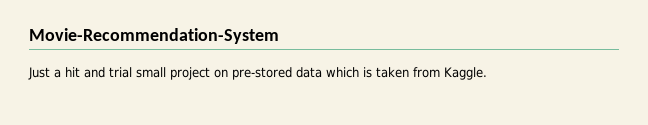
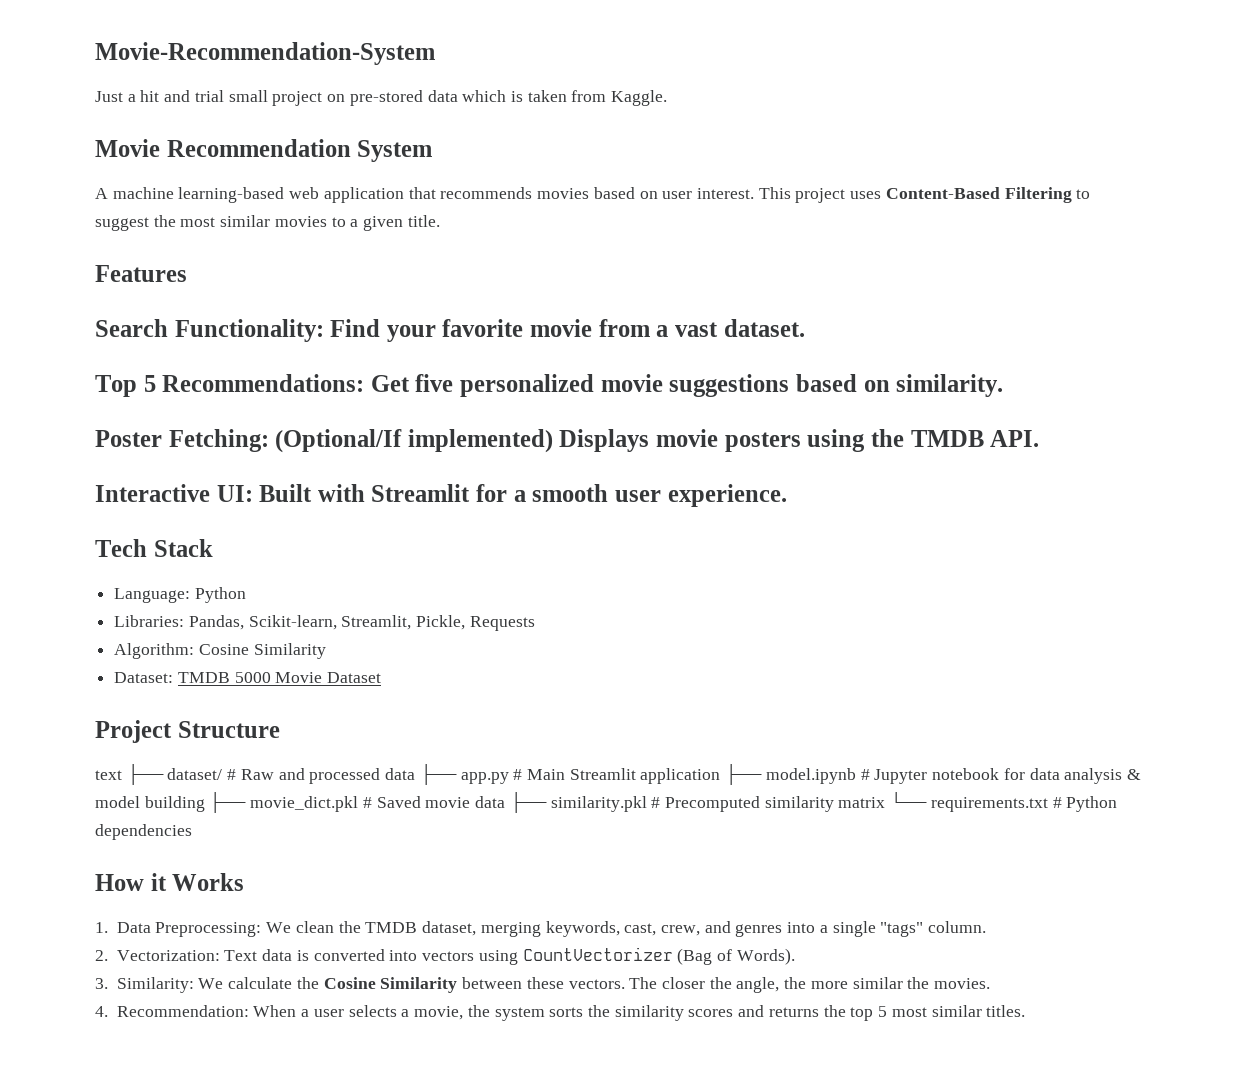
+ Movie Recommendation System
+ A machine learning-based web application that recommends movies based on user interest. This project uses Content-Based Filtering to suggest the most similar movies to a given title.
+ Features
+ Search Functionality: Find your favorite movie from a vast dataset.
+ Top 5 Recommendations: Get five personalized movie suggestions based on similarity.
+ Poster Fetching: (Optional/If implemented) Displays movie posters using the TMDB API.
+ Interactive UI: Built with Streamlit for a smooth user experience.
+ Tech Stack
+ Language: Python
+ Libraries: Pandas, Scikit-learn, Streamlit, Pickle, Requests
+ Algorithm: Cosine Similarity
+ Dataset: TMDB 5000 Movie Dataset
+ Project Structure
+ text ├── dataset/ # Raw and processed data ├── app.py # Main Streamlit application ├── model.ipynb # Jupyter notebook for data analysis & model building ├── movie_dict.pkl # Saved movie data ├── similarity.pkl # Precomputed similarity matrix └── requirements.txt # Python dependencies
+ How it Works
+ 1. Data Preprocessing: We clean the TMDB dataset, merging keywords, cast, crew, and genres into a single "tags" column.
+ 2. Vectorization: Text data is converted into vectors using CountVectorizer (Bag of Words).
+ 3. Similarity: We calculate the Cosine Similarity between these vectors. The closer the angle, the more similar the movies.
+ 4. Recommendation: When a user selects a movie, the system sorts the similarity scores and returns the top 5 most similar titles.

